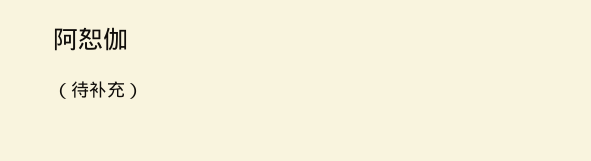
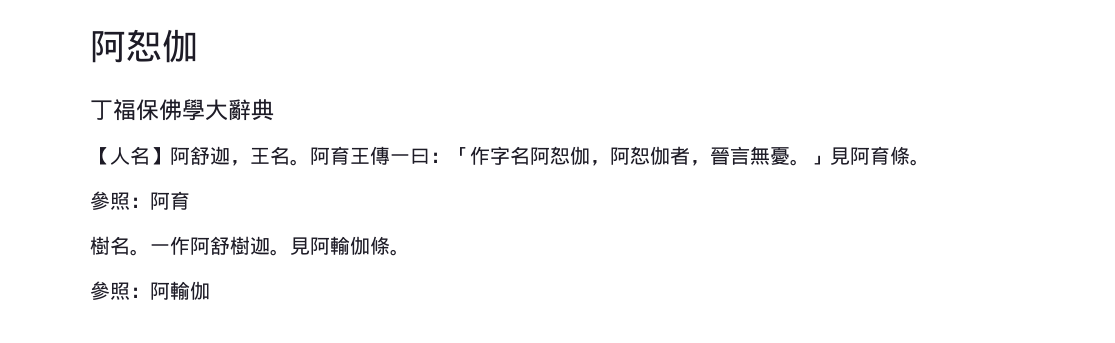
- （待补充）
+ 丁福保佛學大辭典
+ 【人名】阿舒迦，王名。阿育王傳一曰：「作字名阿恕伽，阿恕伽者，晉言無憂。」見阿育條。
+ 參照：阿育
+ 樹名。一作阿舒樹迦。見阿輸伽條。
+ 參照：阿輸伽

